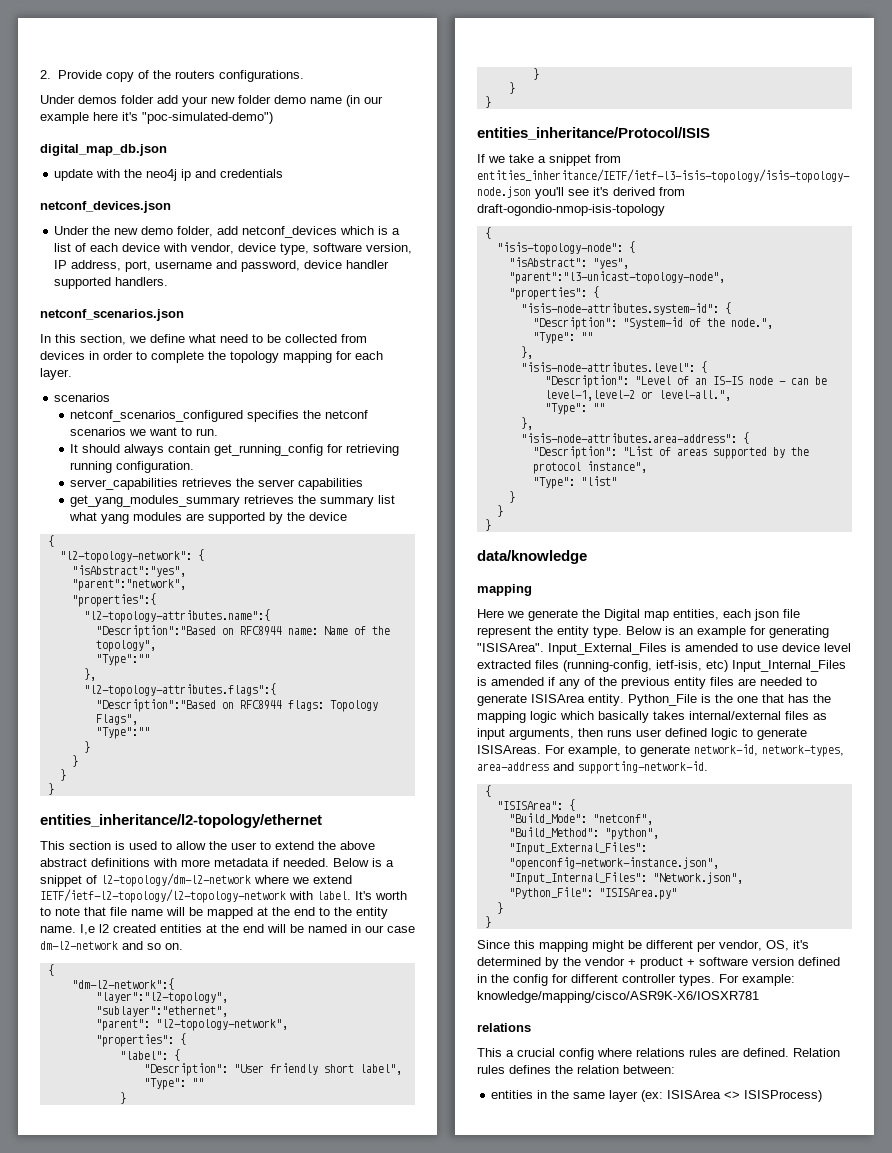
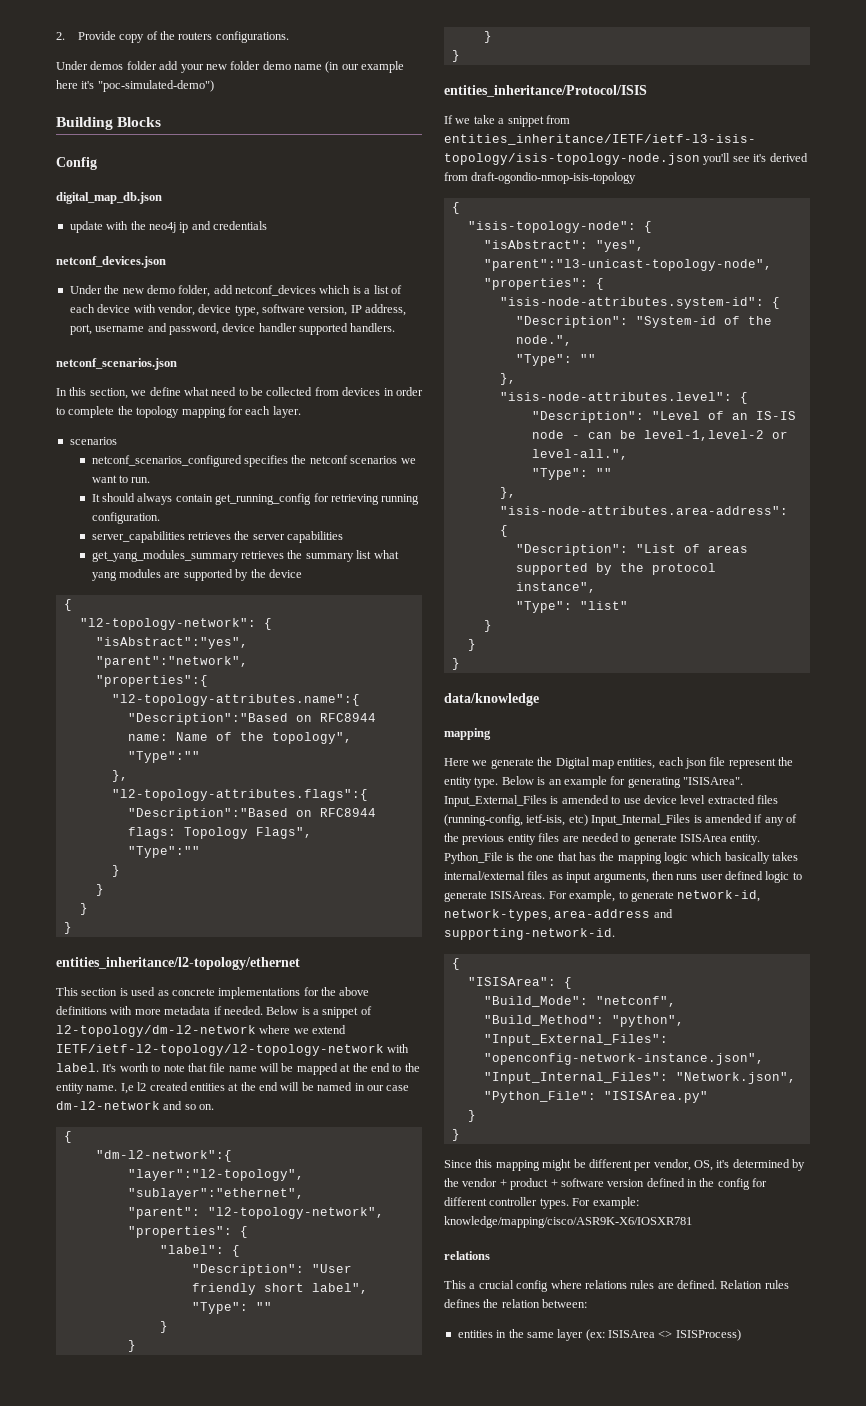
+ Building Blocks
+ Config
- This section is used to allow the user to extend the above abstract definitions with more metadata if needed.
+ This section is used as concrete implementations for the above definitions with more metadata if needed.

